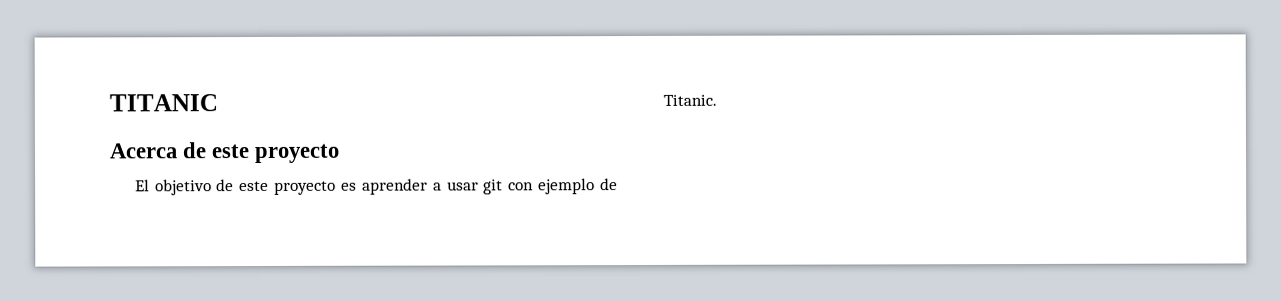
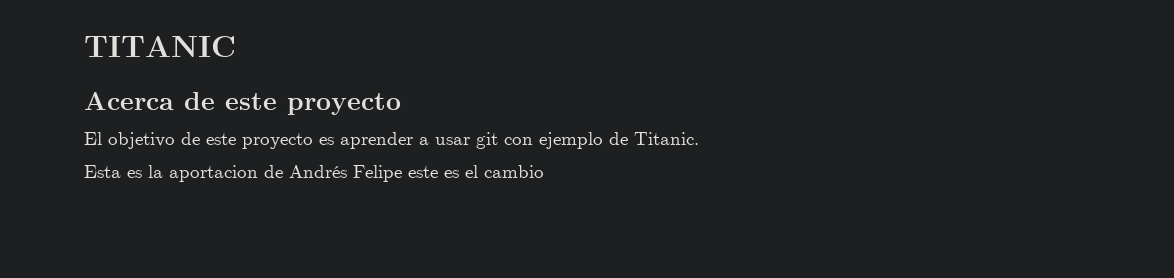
+ Esta es la aportacion de Andrés Felipe este es el cambio

